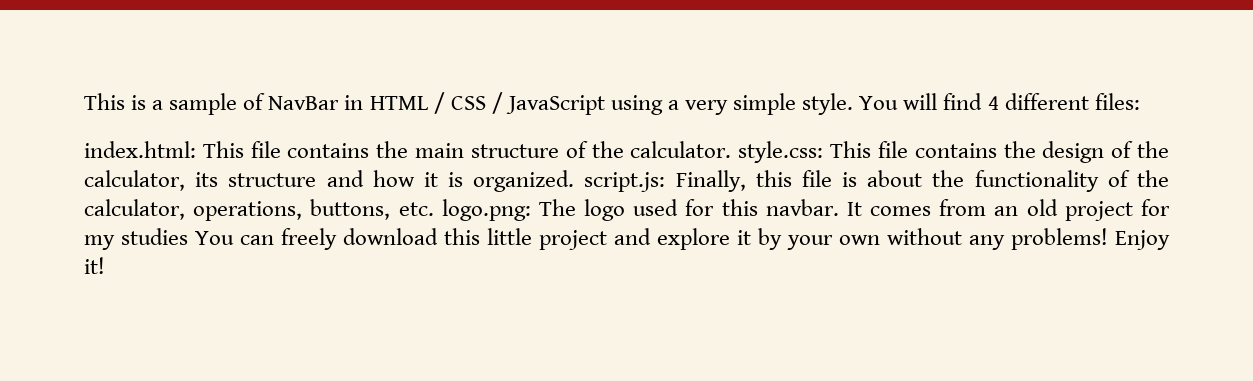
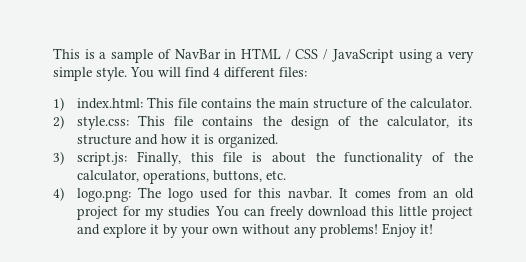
- index.html: This file contains the main structure of the calculator. style.css: This file contains the design of the calculator, its structure and how it is organized. script.js: Finally, this file is about the functionality of the calculator, operations, buttons, etc. logo.png: The logo used for this navbar.
+ 1) index.html: This file contains the main structure of the calculator.
+ 2) style.css: This file contains the design of the calculator, its structure and how it is organized.
+ 3) script.js: Finally, this file is about the functionality of the calculator, operations, buttons, etc.
+ 4) logo.png: The logo used for this navbar.

